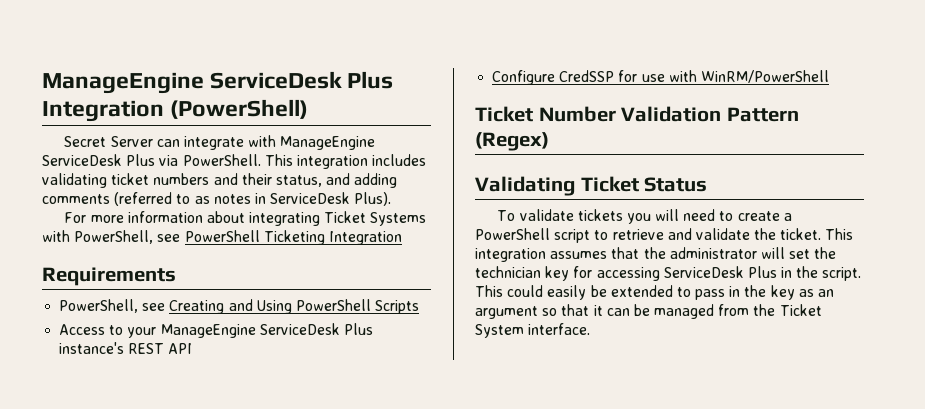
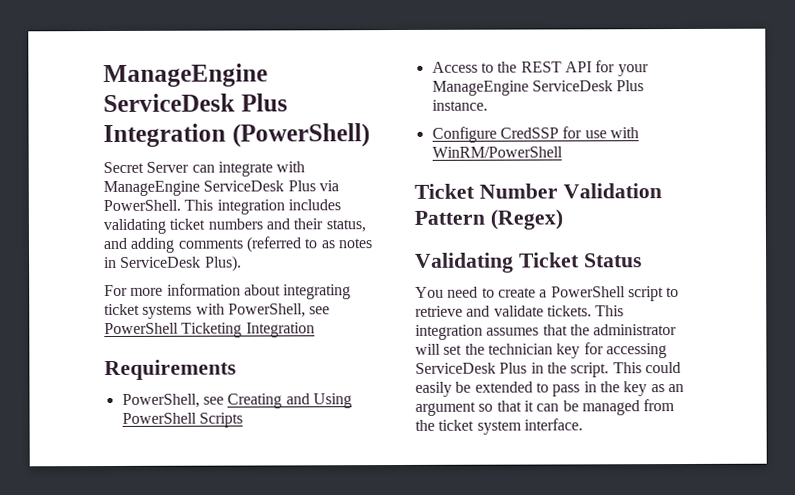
- For more information about integrating Ticket Systems with PowerShell, see PowerShell Ticketing Integration
+ For more information about integrating ticket systems with PowerShell, see PowerShell Ticketing Integration
- Access to your ManageEngine ServiceDesk Plus instance's REST API
+ Access to the REST API for your ManageEngine ServiceDesk Plus instance.
- To validate tickets you will need to create a PowerShell script to retrieve and validate the ticket.
+ You need to create a PowerShell script to retrieve and validate tickets.
- This could easily be extended to pass in the key as an argument so that it can be managed from the Ticket System interface.
+ This could easily be extended to pass in the key as an argument so that it can be managed from the ticket system interface.

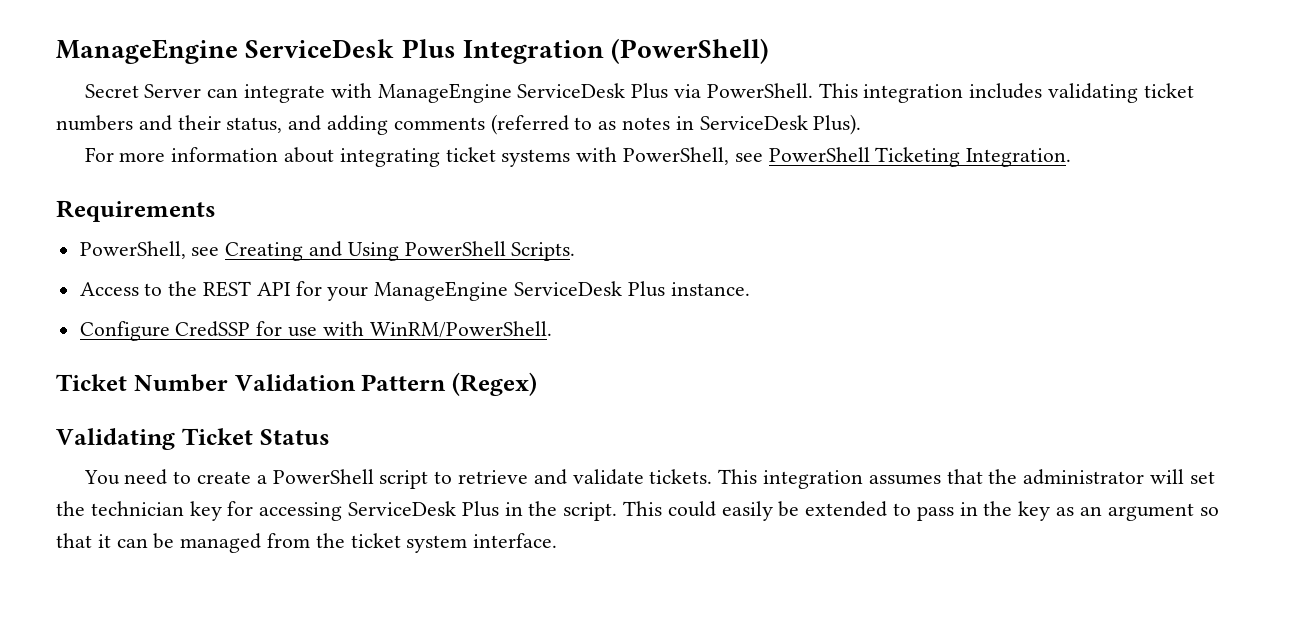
- For more information about integrating ticket systems with PowerShell, see PowerShell Ticketing Integration
+ For more information about integrating ticket systems with PowerShell, see PowerShell Ticketing Integration.
- PowerShell, see Creating and Using PowerShell Scripts
+ PowerShell, see Creating and Using PowerShell Scripts.
- Configure CredSSP for use with WinRM/PowerShell
+ Configure CredSSP for use with WinRM/PowerShell.

